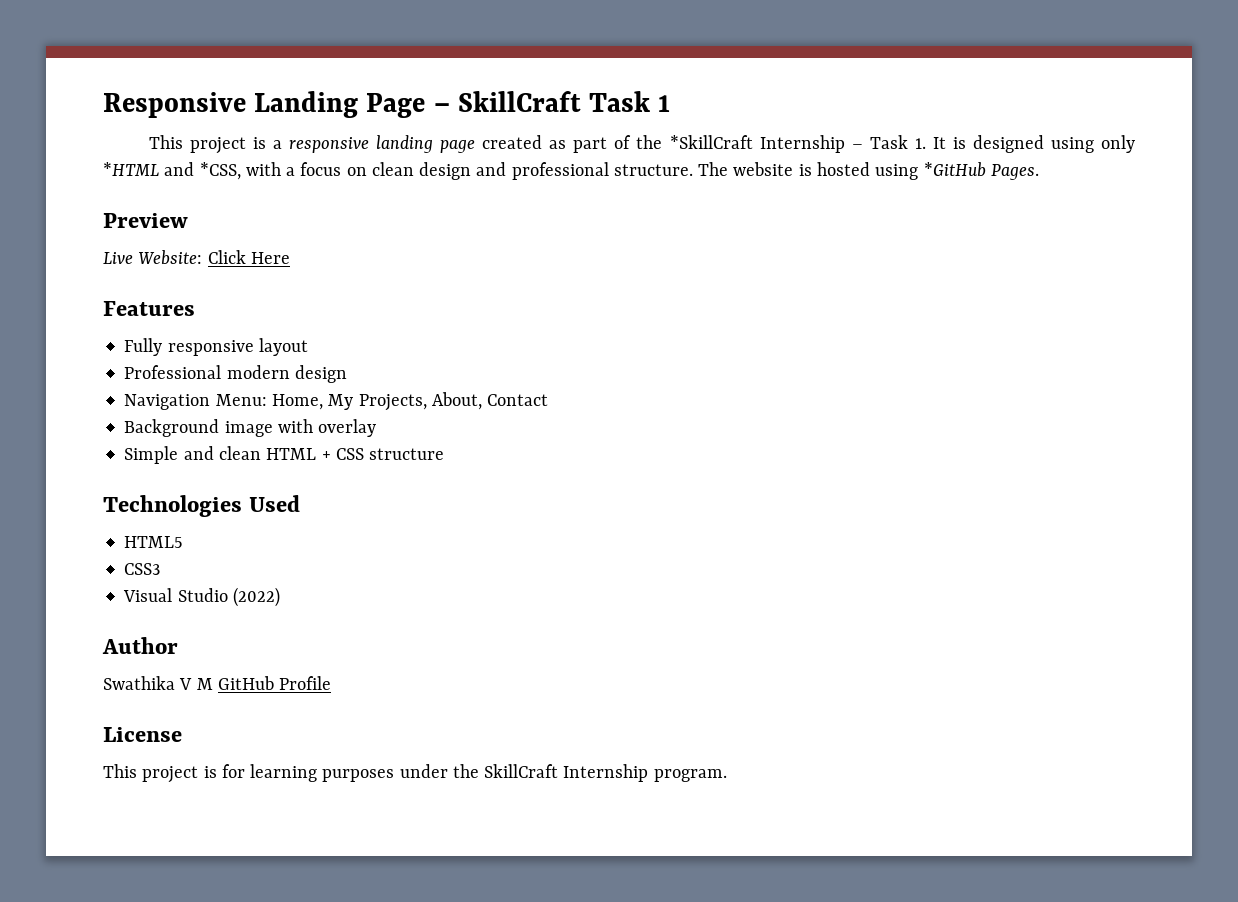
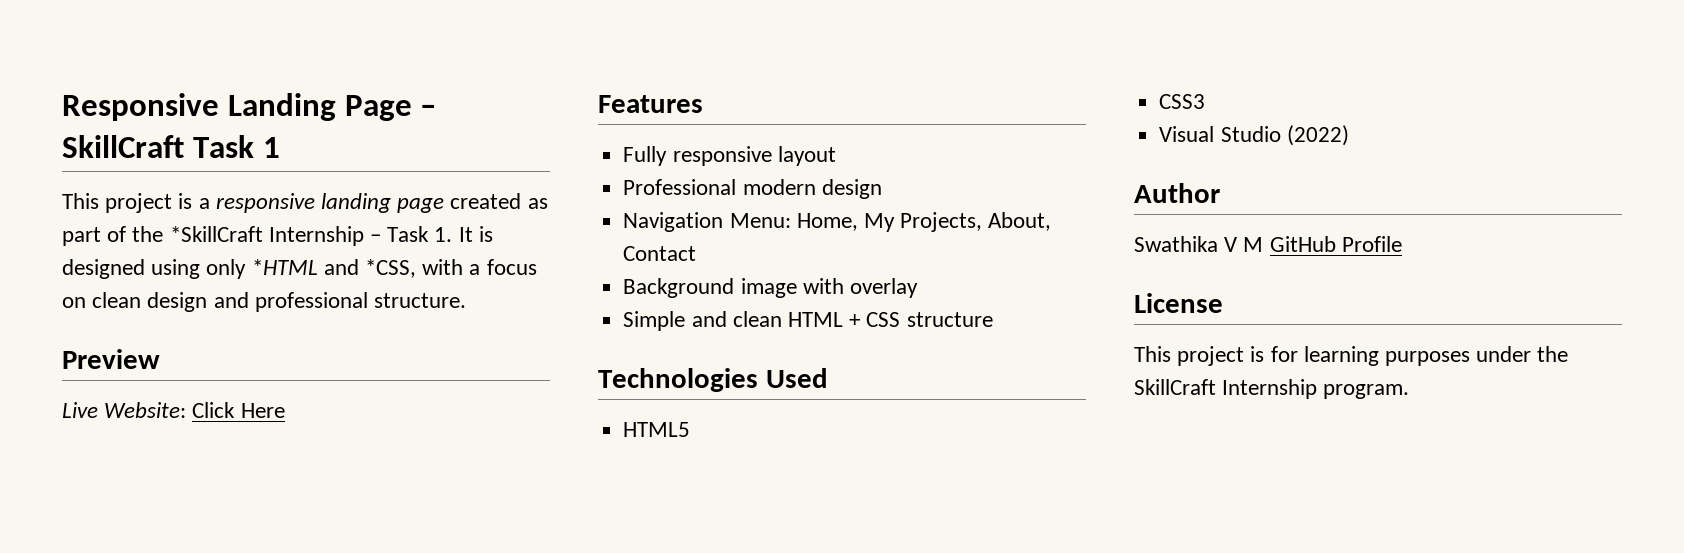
- The website is hosted using *GitHub Pages.

